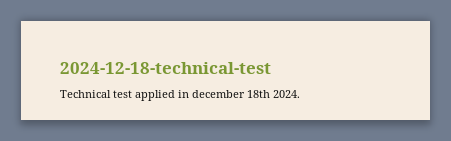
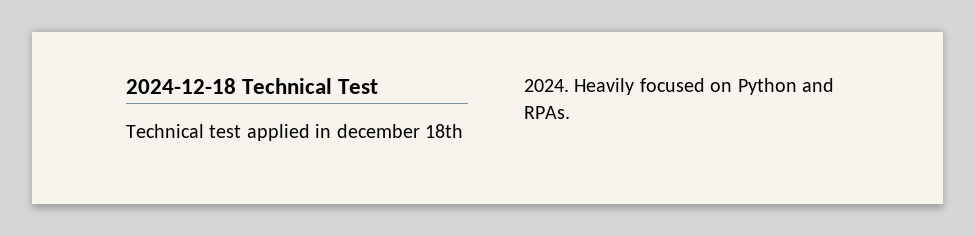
- 2024-12-18-technical-test
+ 2024-12-18 Technical Test
+ Heavily focused on Python and RPAs.

